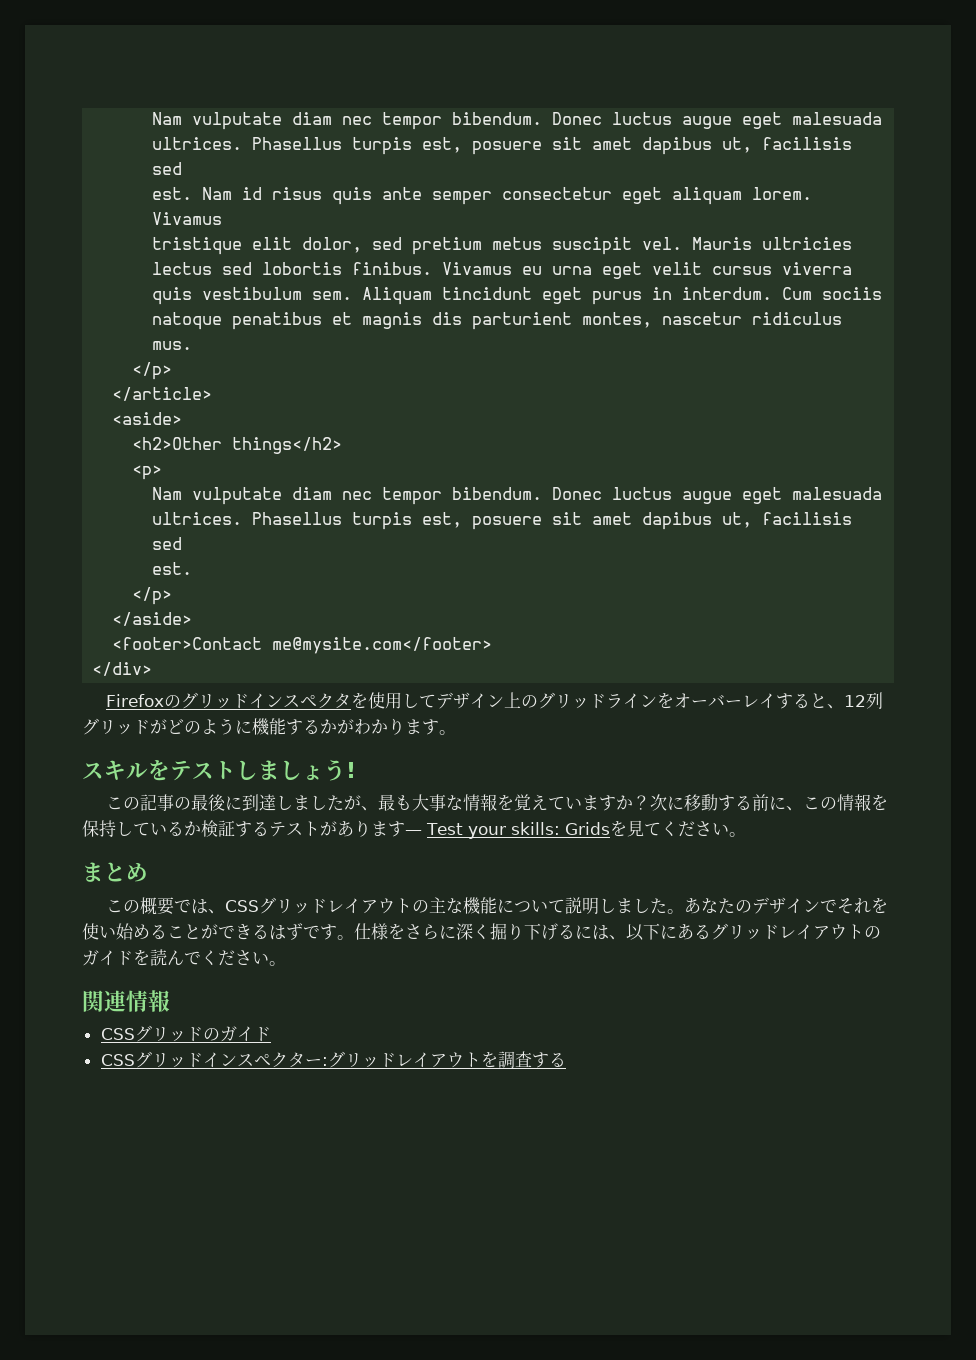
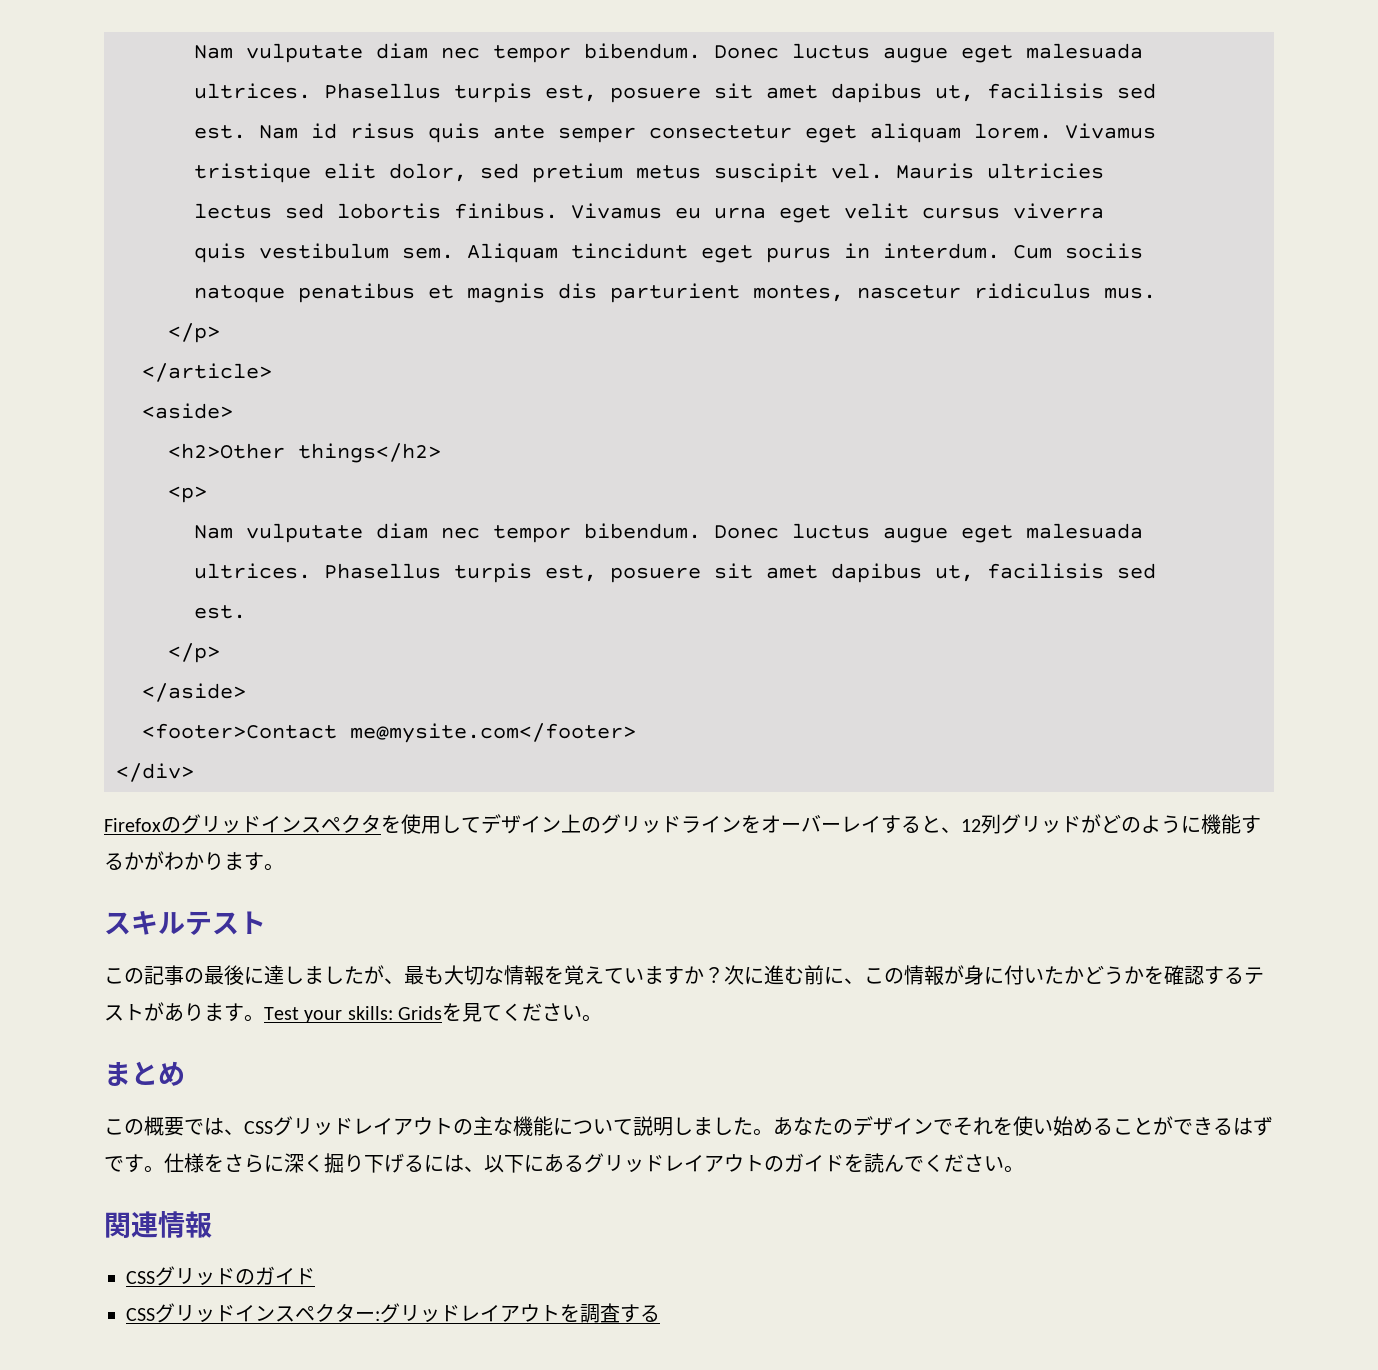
- スキルをテストしましょう!
+ スキルテスト
- この記事の最後に到達しましたが、最も大事な情報を覚えていますか？
+ この記事の最後に達しましたが、最も大切な情報を覚えていますか？
- 次に移動する前に、この情報を保持しているか検証するテストがあります— Test your skills: Gridsを見てください。
+ 次に進む前に、この情報が身に付いたかどうかを確認するテストがあります。Test your skills: Gridsを見てください。

